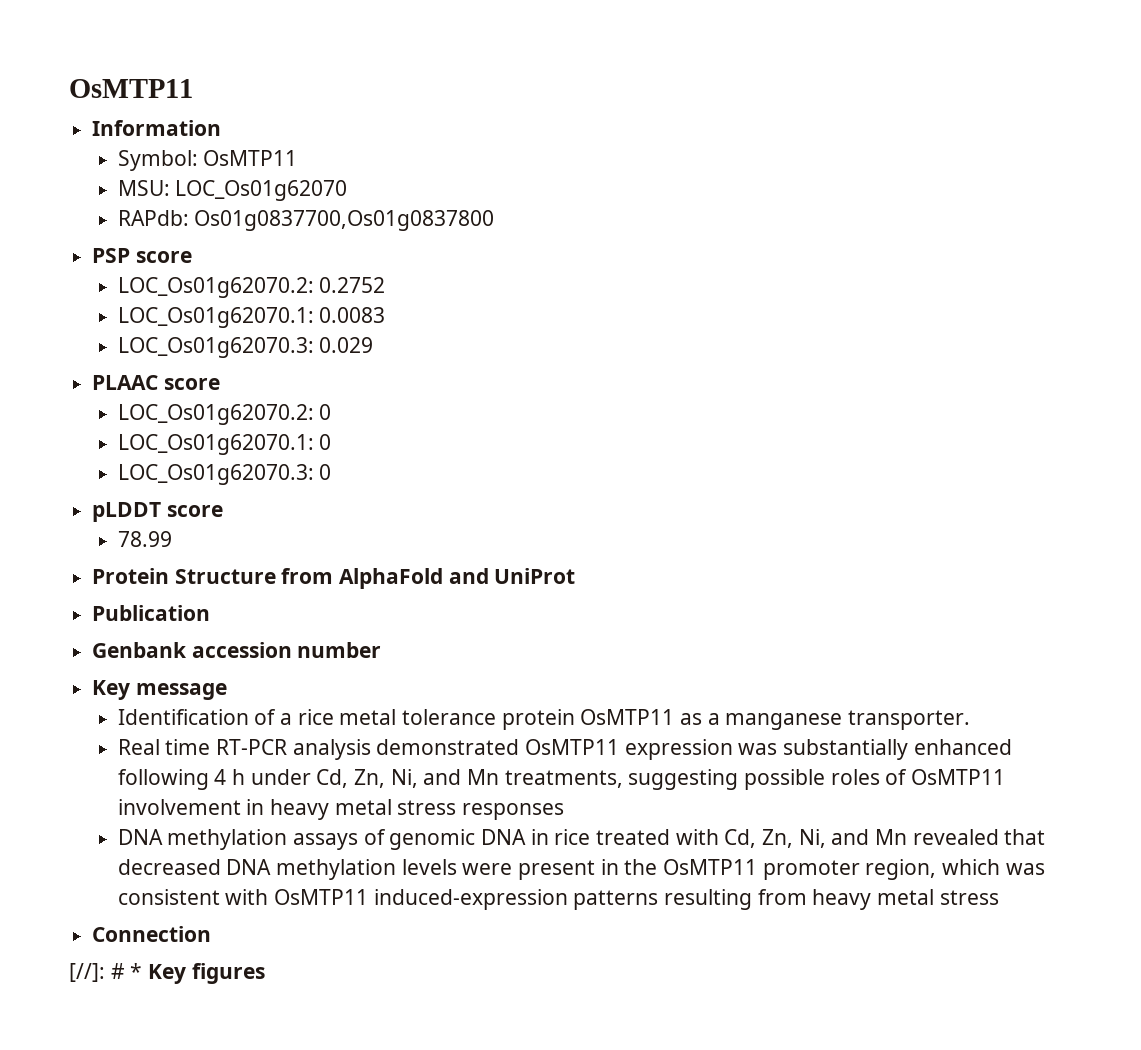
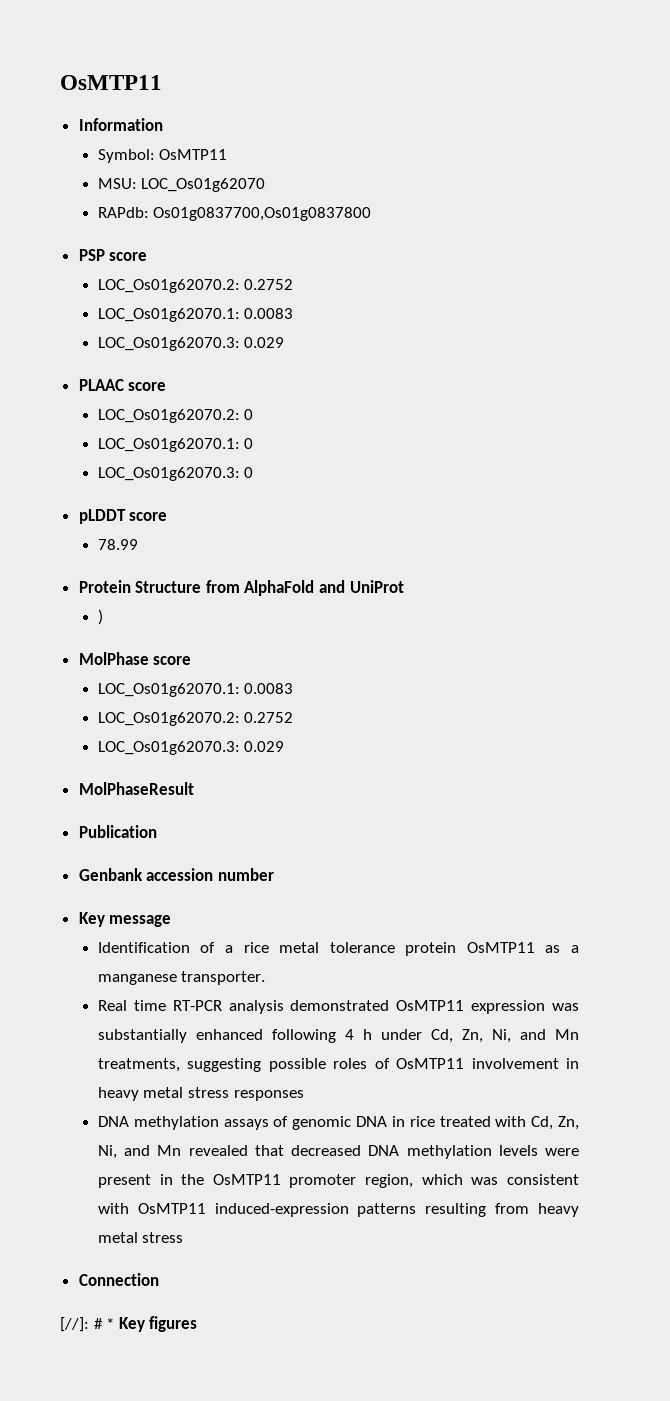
+ )
+ MolPhase score
+ LOC_Os01g62070.1: 0.0083
+ LOC_Os01g62070.2: 0.2752
+ LOC_Os01g62070.3: 0.029
+ MolPhaseResult

